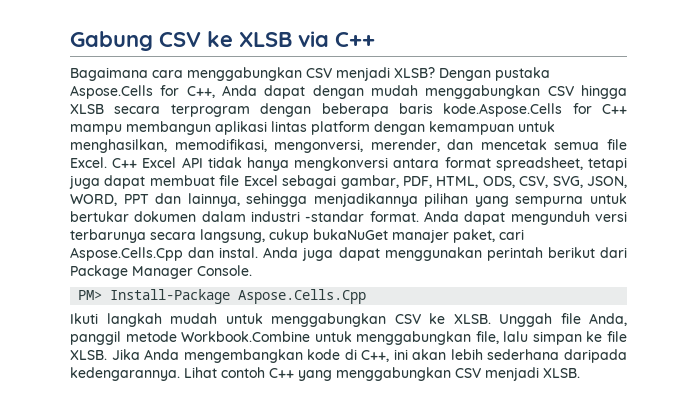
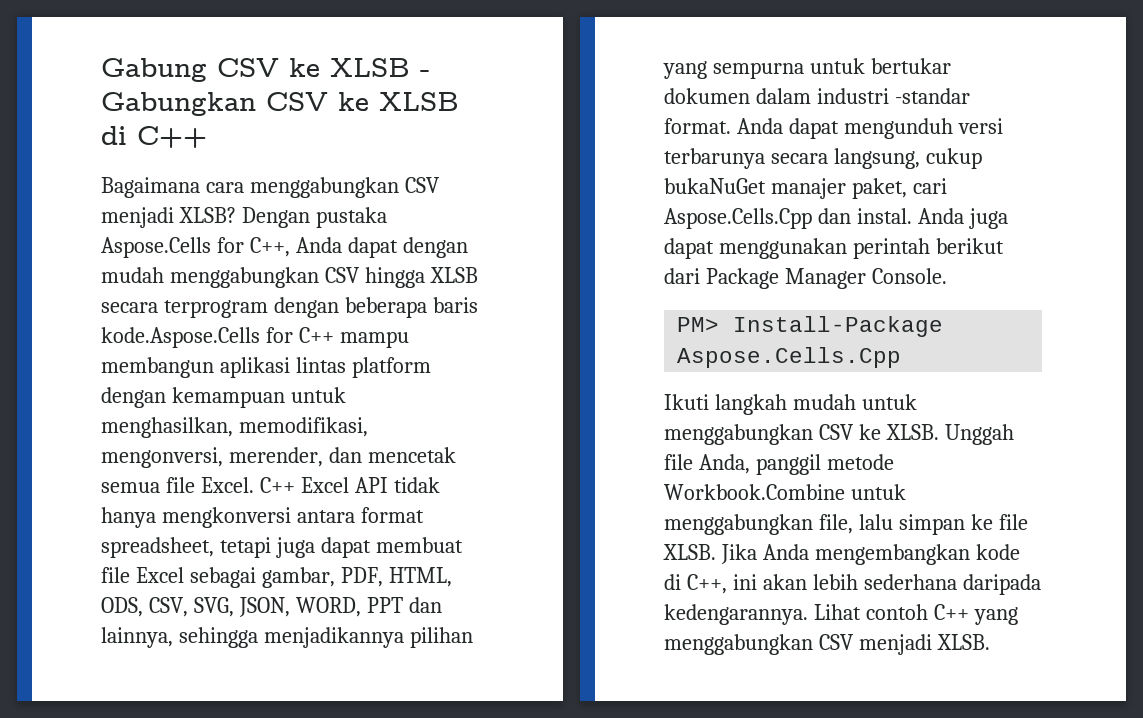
- Gabung CSV ke XLSB via C++
+ Gabung CSV ke XLSB - Gabungkan CSV ke XLSB di C++

